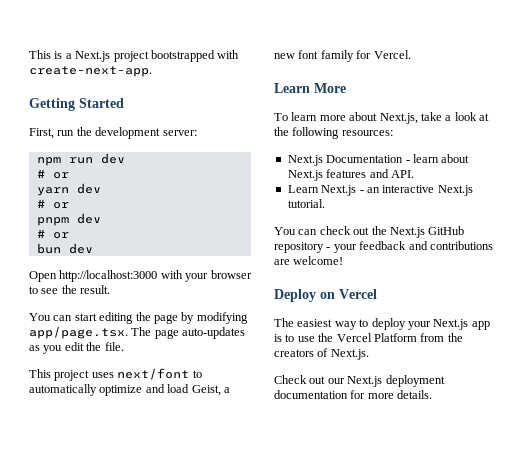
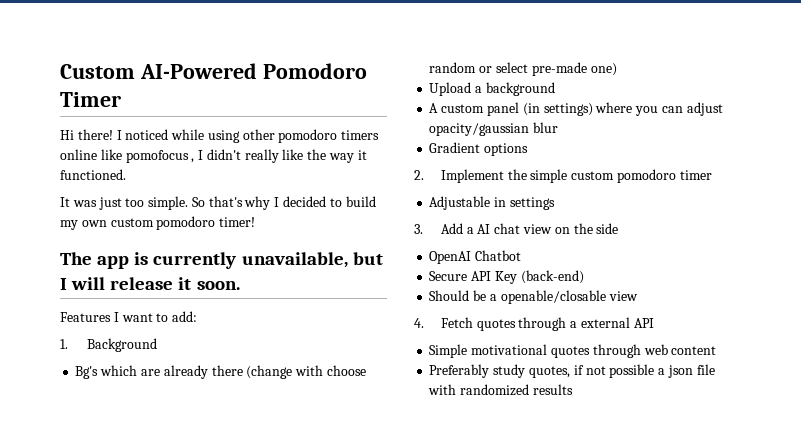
- This is a Next.js project bootstrapped with create-next-app.
- Getting Started
- First, run the development server:
- npm run dev
- # or
- yarn dev
- # or
- pnpm dev
- # or
- bun dev
- Open http://localhost:3000 with your browser to see the result.
- You can start editing the page by modifying app/page.tsx. The page auto-updates as you edit the file.
- This project uses next/font to automatically optimize and load Geist, a new font family for Vercel.
- Learn More
- To learn more about Next.js, take a look at the following resources:
- Next.js Documentation - learn about Next.js features and API.
- Learn Next.js - an interactive Next.js tutorial.
- You can check out the Next.js GitHub repository - your feedback and contributions are welcome!
- Deploy on Vercel
- The easiest way to deploy your Next.js app is to use the Vercel Platform from the creators of Next.js.
- Check out our Next.js deployment documentation for more details.
+ Custom AI-Powered Pomodoro Timer
+ Hi there! I noticed while using other pomodoro timers online like pomofocus , I didn't really like the way it functioned.
+ It was just too simple. So that's why I decided to build my own custom pomodoro timer!
+ The app is currently unavailable, but I will release it soon.
+ Features I want to add:
+ 1. Background
+ Bg's which are already there (change with choose random or select pre-made one)
+ Upload a background
+ A custom panel (in settings) where you can adjust opacity/gaussian blur
+ Gradient options
+ 2. Implement the simple custom pomodoro timer
+ Adjustable in settings
+ 3. Add a AI chat view on the side
+ OpenAI Chatbot
+ Secure API Key (back-end)
+ Should be a openable/closable view
+ 4. Fetch quotes through a external API
+ Simple motivational quotes through web content
+ Preferably study quotes, if not possible a json file with randomized results

